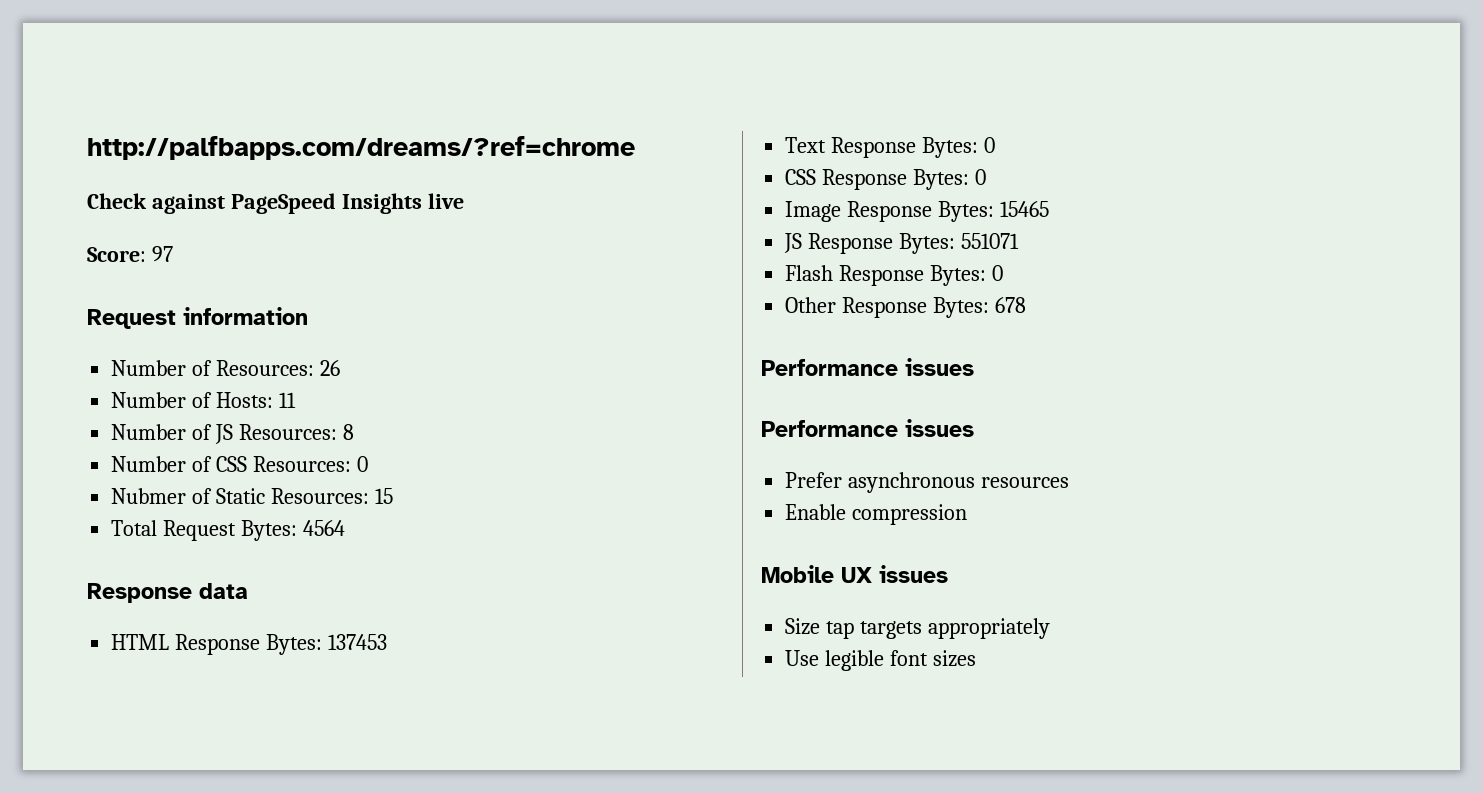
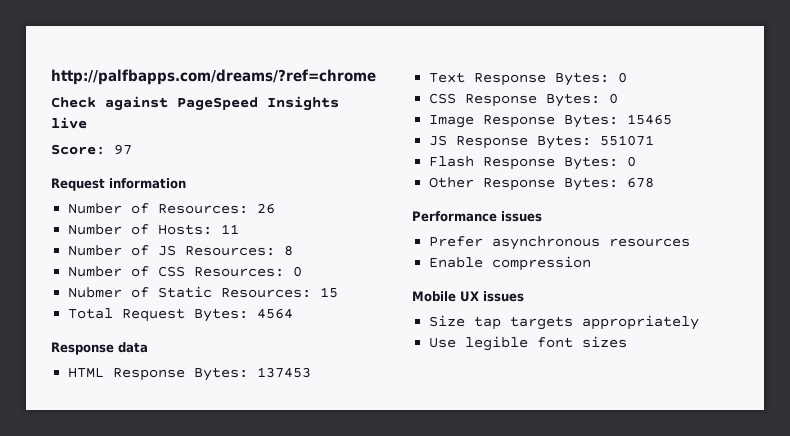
  Other Response Bytes: 678
- Performance issues

